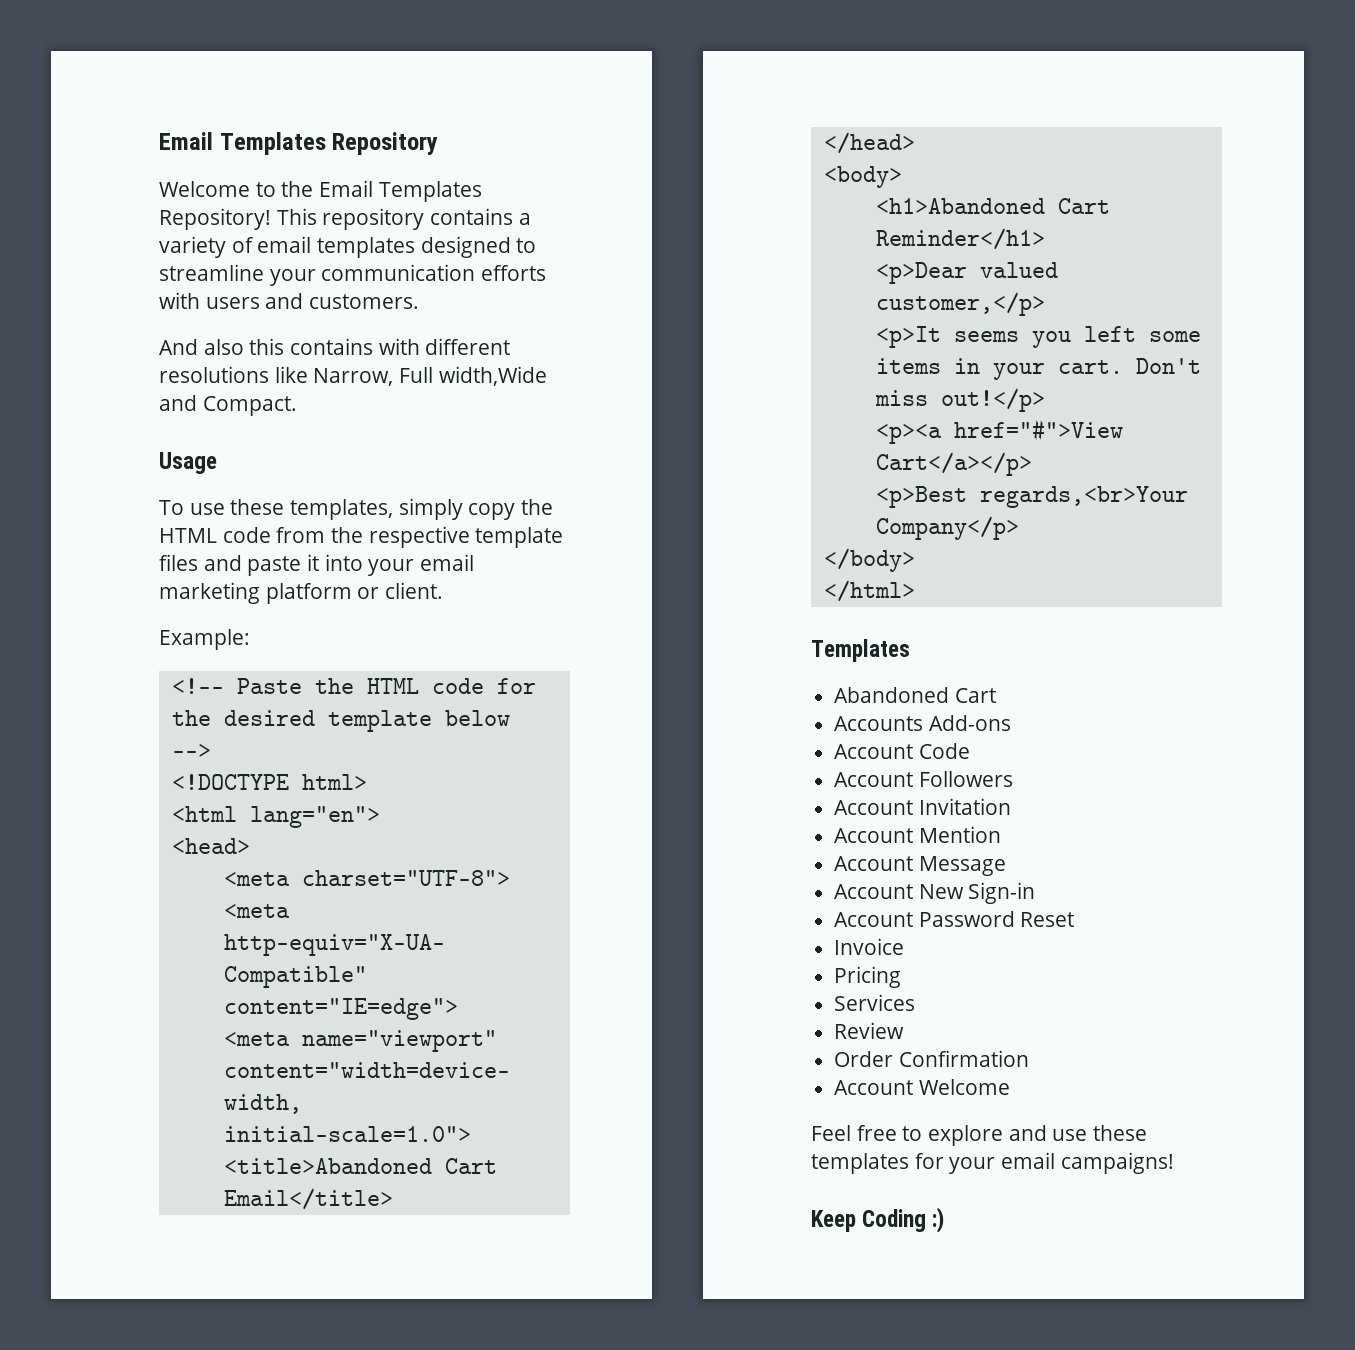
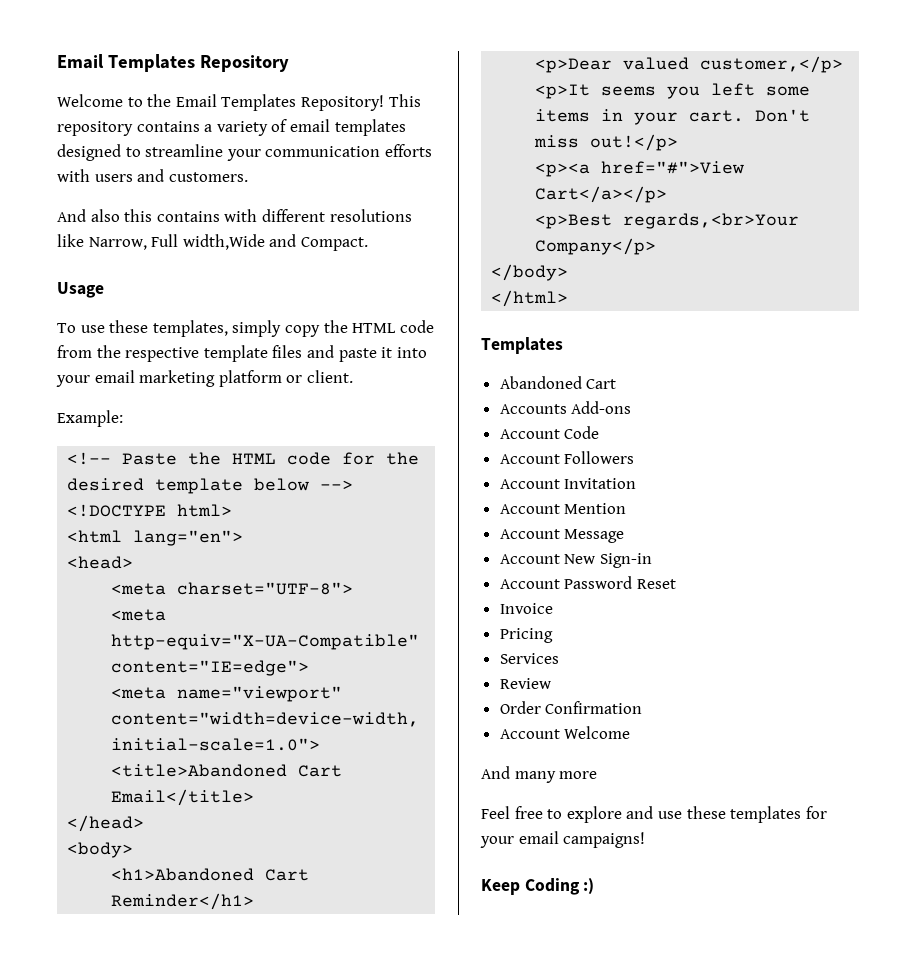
+ And many more

